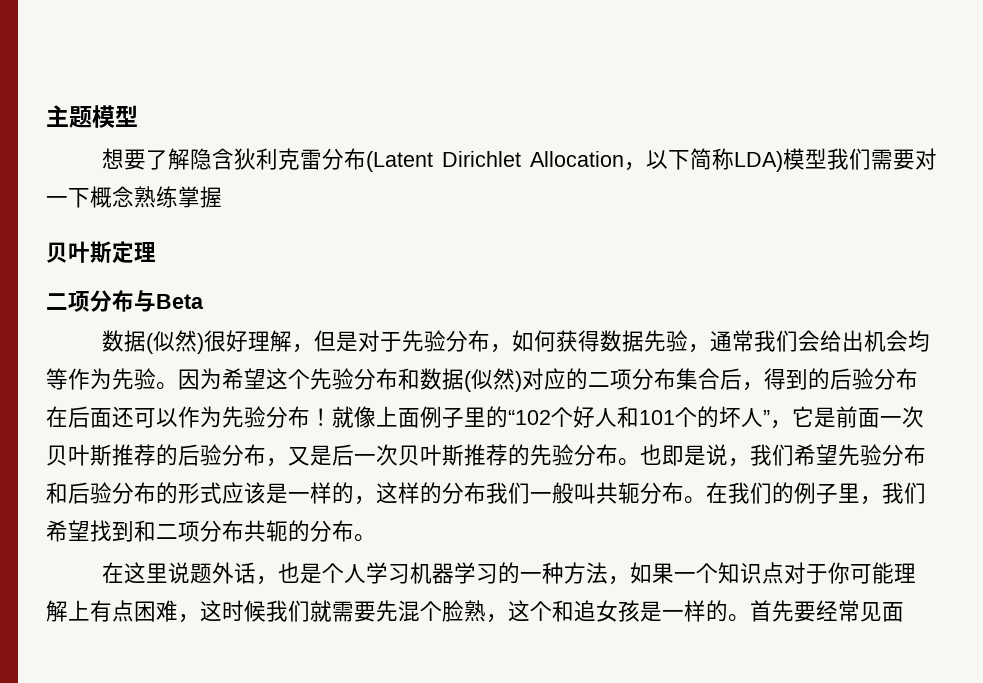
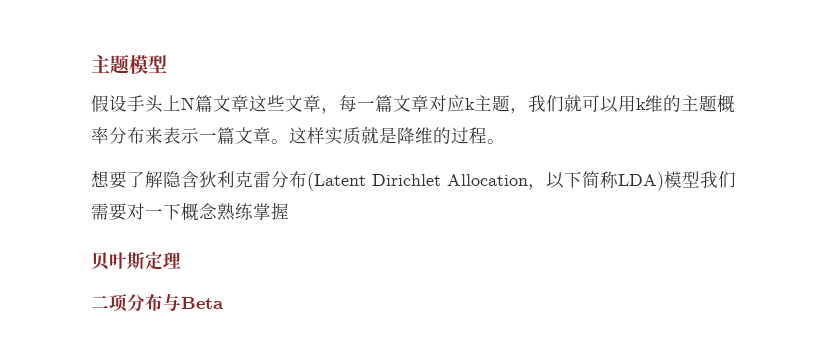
+ 假设手头上N篇文章这些文章，每一篇文章对应k主题，我们就可以用k维的主题概率分布来表示一篇文章。这样实质就是降维的过程。
- 数据(似然)很好理解，但是对于先验分布，如何获得数据先验，通常我们会给出机会均等作为先验。因为希望这个先验分布和数据(似然)对应的二项分布集合后，得到的后验分布在后面还可以作为先验分布！就像上面例子里的“102个好人和101个的坏人”，它是前面一次贝叶斯推荐的后验分布，又是后一次贝叶斯推荐的先验分布。也即是说，我们希望先验分布和后验分布的形式应该是一样的，这样的分布我们一般叫共轭分布。在我们的例子里，我们希望找到和二项分布共轭的分布。
- 在这里说题外话，也是个人学习机器学习的一种方法，如果一个知识点对于你可能理解上有点困难，这时候我们就需要先混个脸熟，这个和追女孩是一样的。首先要经常见面

